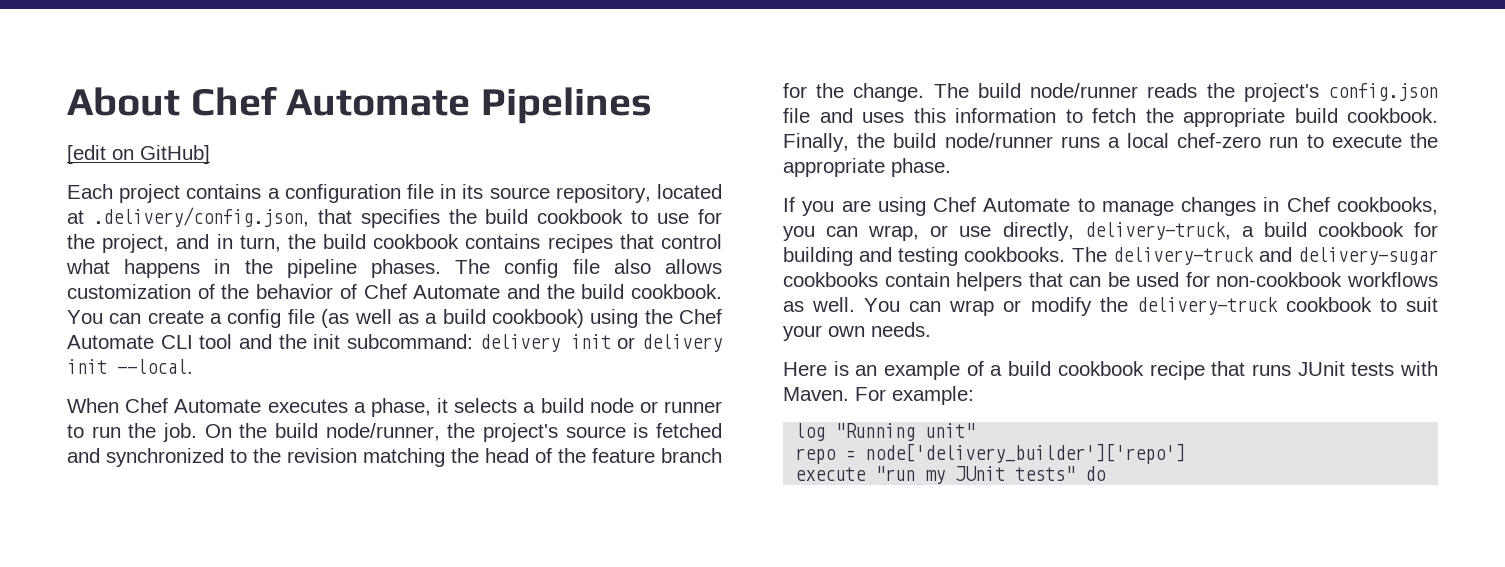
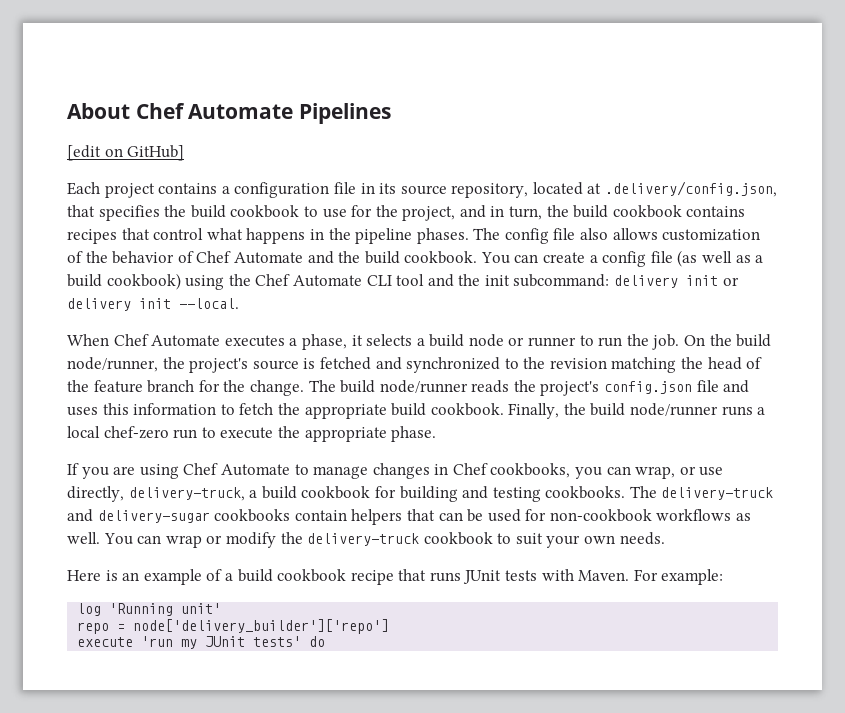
- log "Running unit"
+ log 'Running unit'
- execute "run my JUnit tests" do
+ execute 'run my JUnit tests' do

